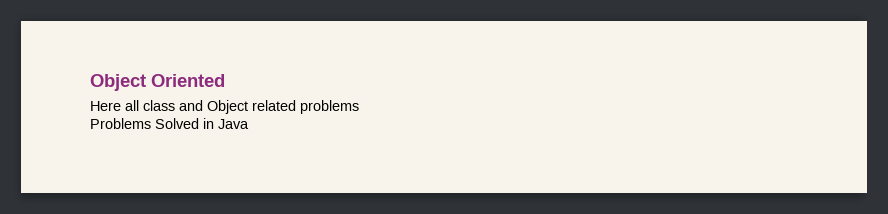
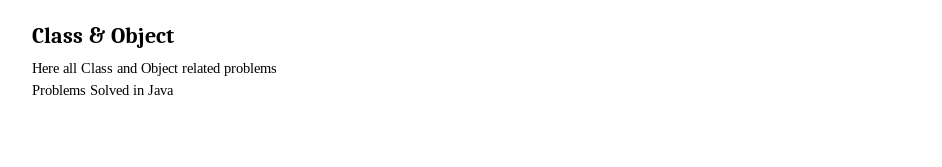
- Object Oriented
+ Class & Object
- Here all class and Object related problems
+ Here all Class and Object related problems

